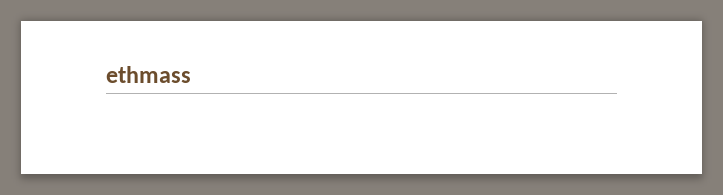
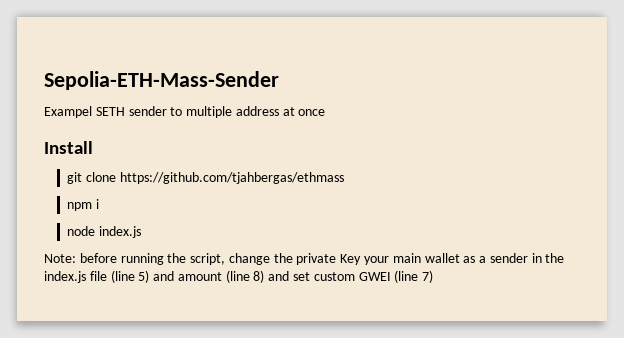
- ethmass
+ Sepolia-ETH-Mass-Sender
+ Exampel SETH sender to multiple address at once
+ Install
+ git clone https://github.com/tjahbergas/ethmass
+ npm i
+ node index.js
+ Note: before running the script, change the private Key your main wallet as a sender in the index.js file (line 5) and amount (line 8) and set custom GWEI (line 7)

